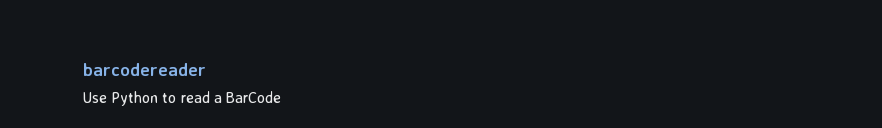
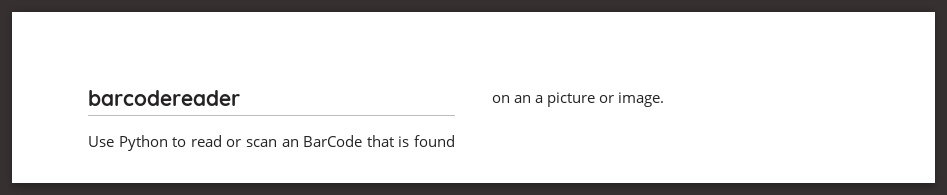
- Use Python to read a BarCode
+ Use Python to read or scan an BarCode that is found on an a picture or image.

